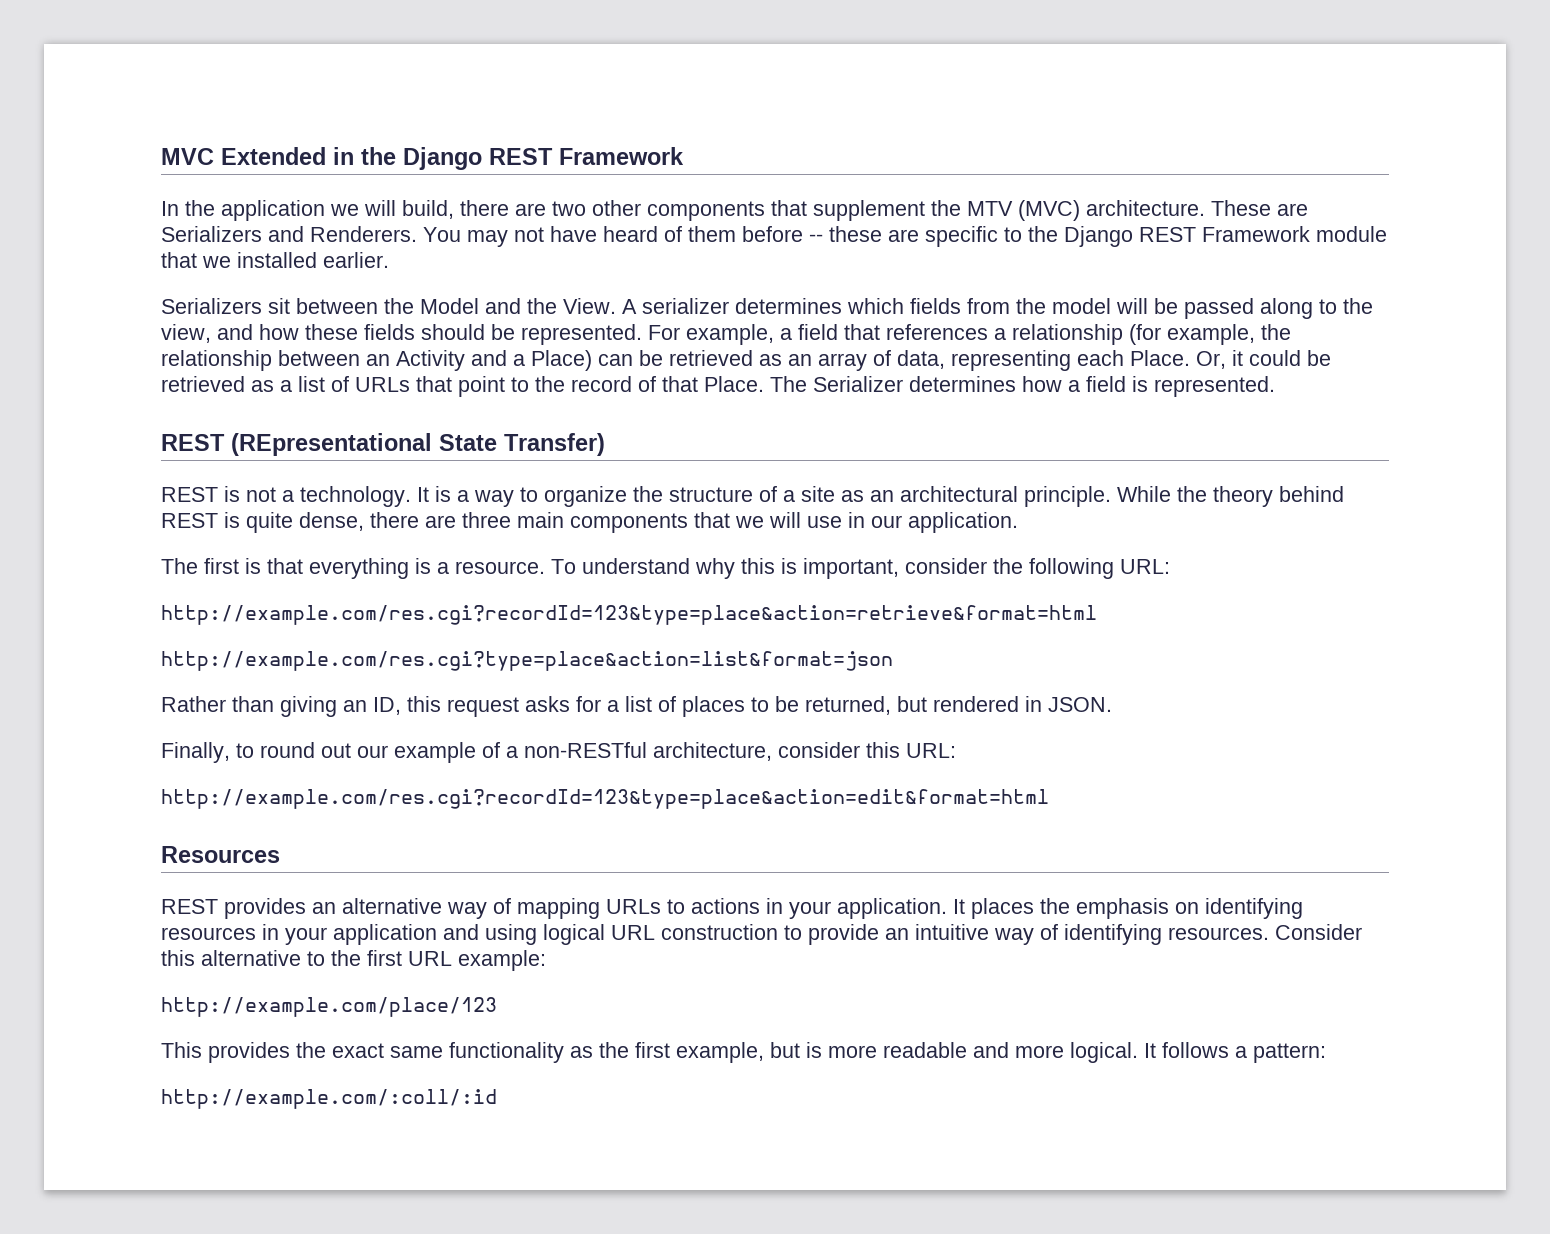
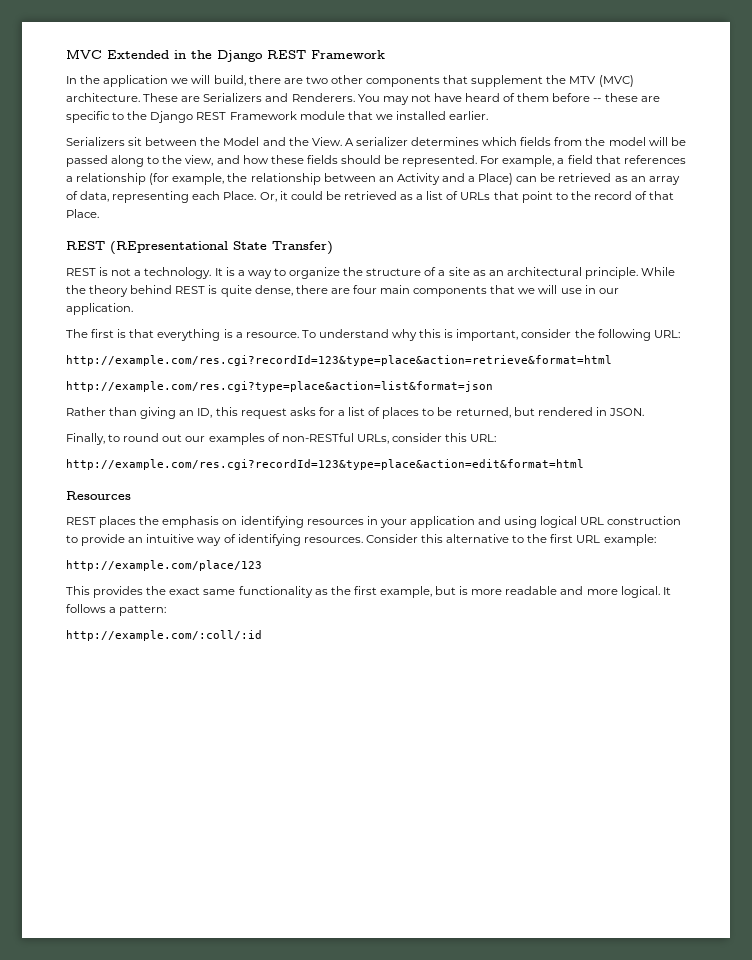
- The Serializer determines how a field is represented.
- While the theory behind REST is quite dense, there are three main components that we will use in our application.
+ While the theory behind REST is quite dense, there are four main components that we will use in our application.
- Finally, to round out our example of a non-RESTful architecture, consider this URL:
+ Finally, to round out our examples of non-RESTful URLs, consider this URL:
- REST provides an alternative way of mapping URLs to actions in your application. It places the emphasis on identifying resources in your application and using logical URL construction to provide an intuitive way of identifying resources.
+ REST places the emphasis on identifying resources in your application and using logical URL construction to provide an intuitive way of identifying resources.

